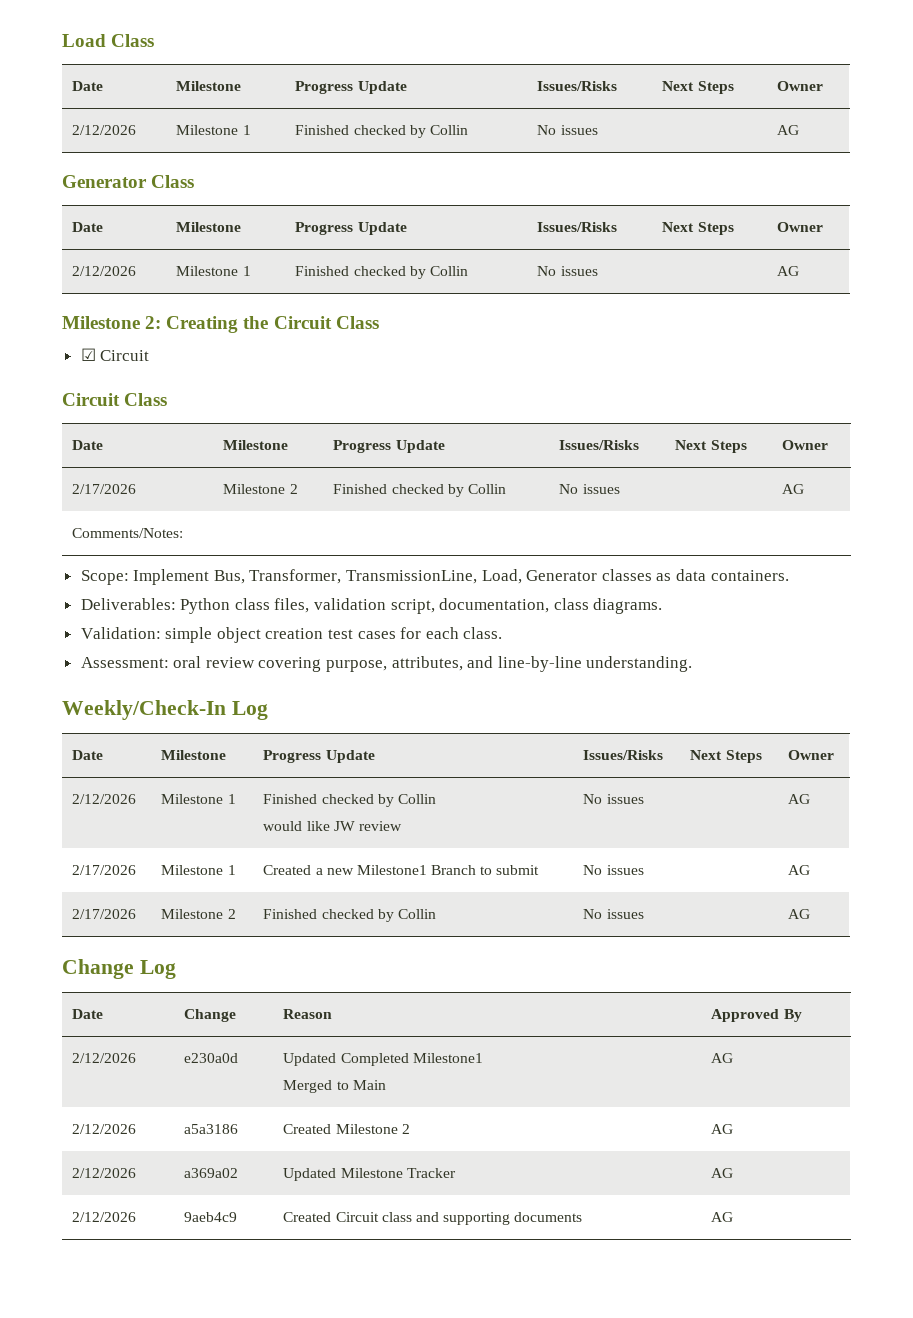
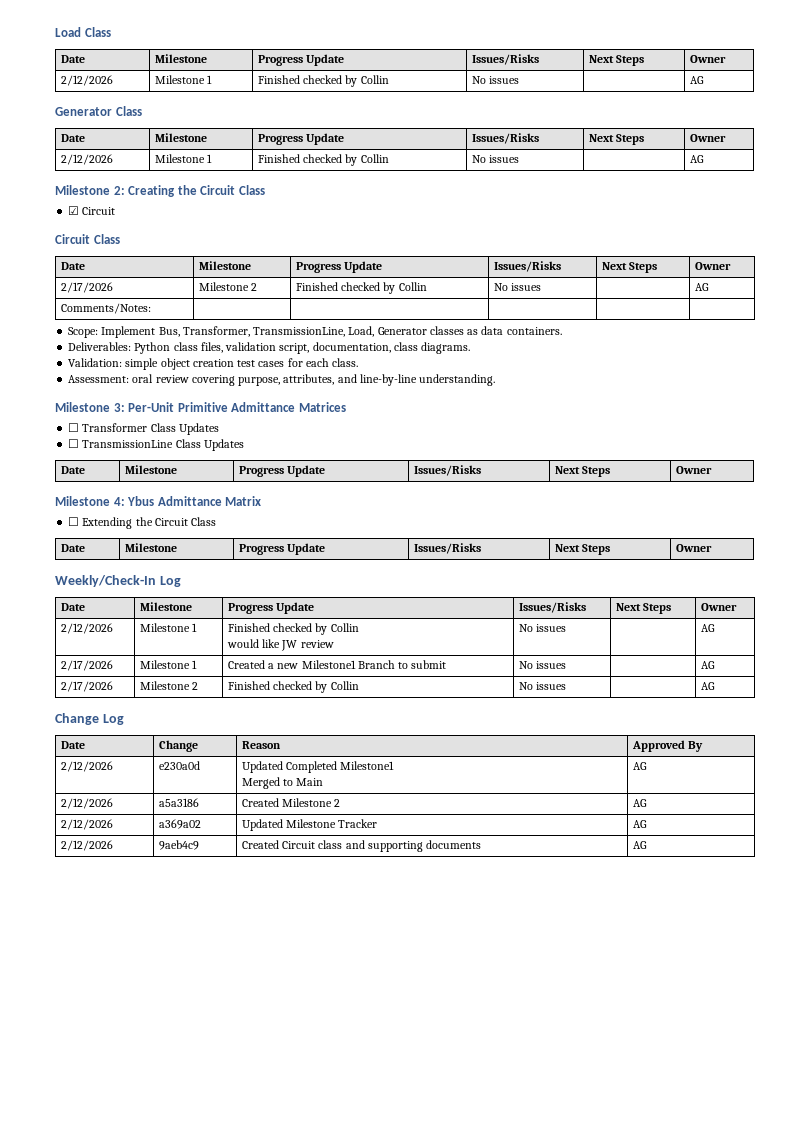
+ Milestone 3: Per-Unit Primitive Admittance Matrices
+ ☐ Transformer Class Updates
+ ☐ TransmissionLine Class Updates
+ Date | Milestone | Progress Update | Issues/Risks | Next Steps | Owner
+ Milestone 4: Ybus Admittance Matrix
+ ☐ Extending the Circuit Class
+ Date | Milestone | Progress Update | Issues/Risks | Next Steps | Owner

